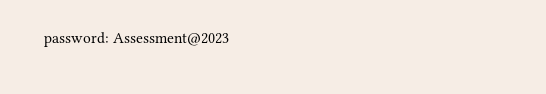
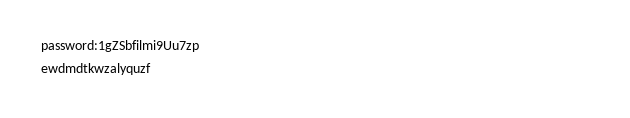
- password: Assessment@2023
+ password:1gZSbfilmi9Uu7zp
+ ewdmdtkwzalyquzf

